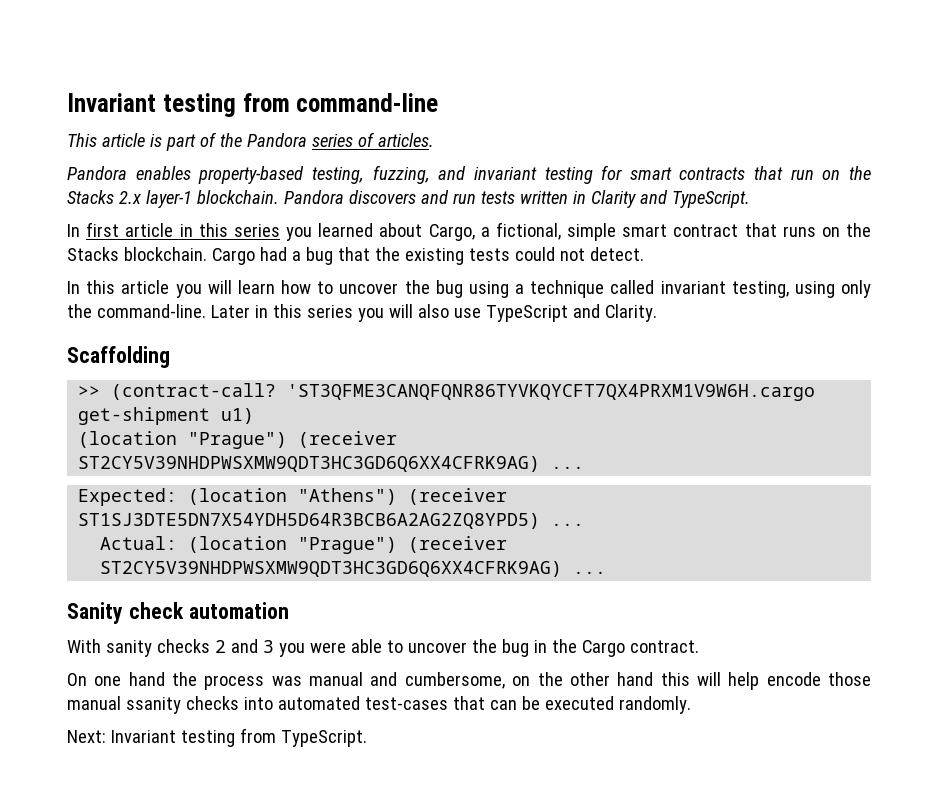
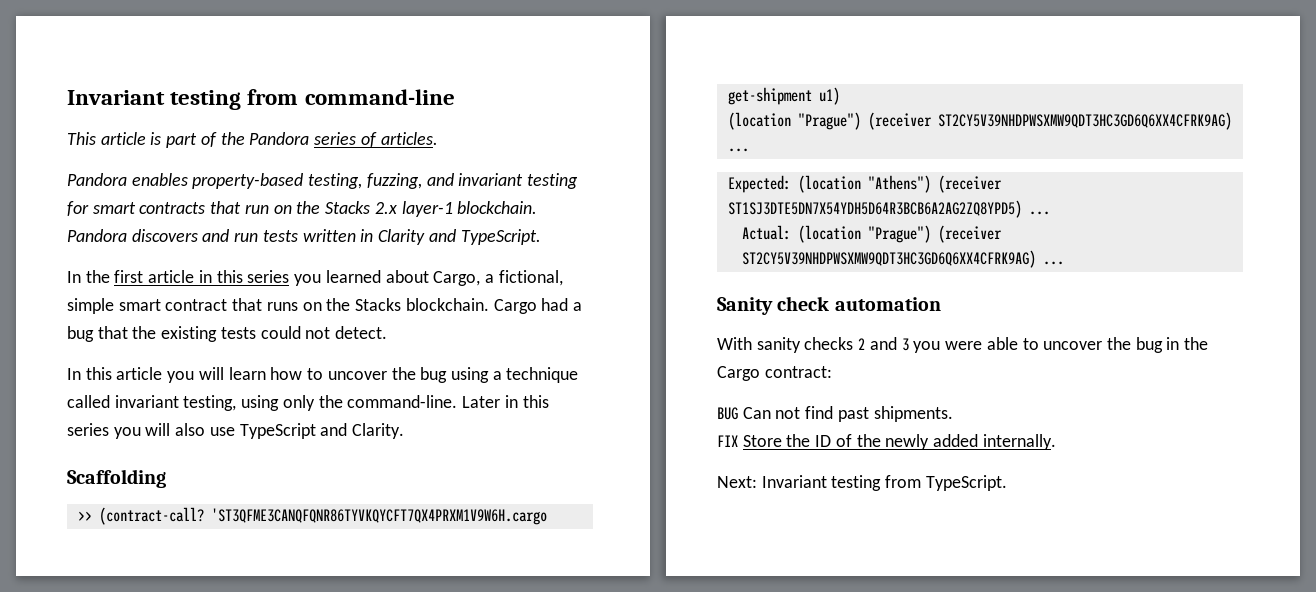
- In first article in this series you learned about Cargo, a fictional, simple smart contract that runs on the Stacks blockchain.
+ In the first article in this series you learned about Cargo, a fictional, simple smart contract that runs on the Stacks blockchain.
- With sanity checks 2 and 3 you were able to uncover the bug in the Cargo contract.
- On one hand the process was manual and cumbersome, on the other hand this will help encode those manual ssanity checks into automated test-cases that can be executed randomly.
+ With sanity checks 2 and 3 you were able to uncover the bug in the Cargo contract:
+ BUG Can not find past shipments.
+ FIX Store the ID of the newly added internally.

